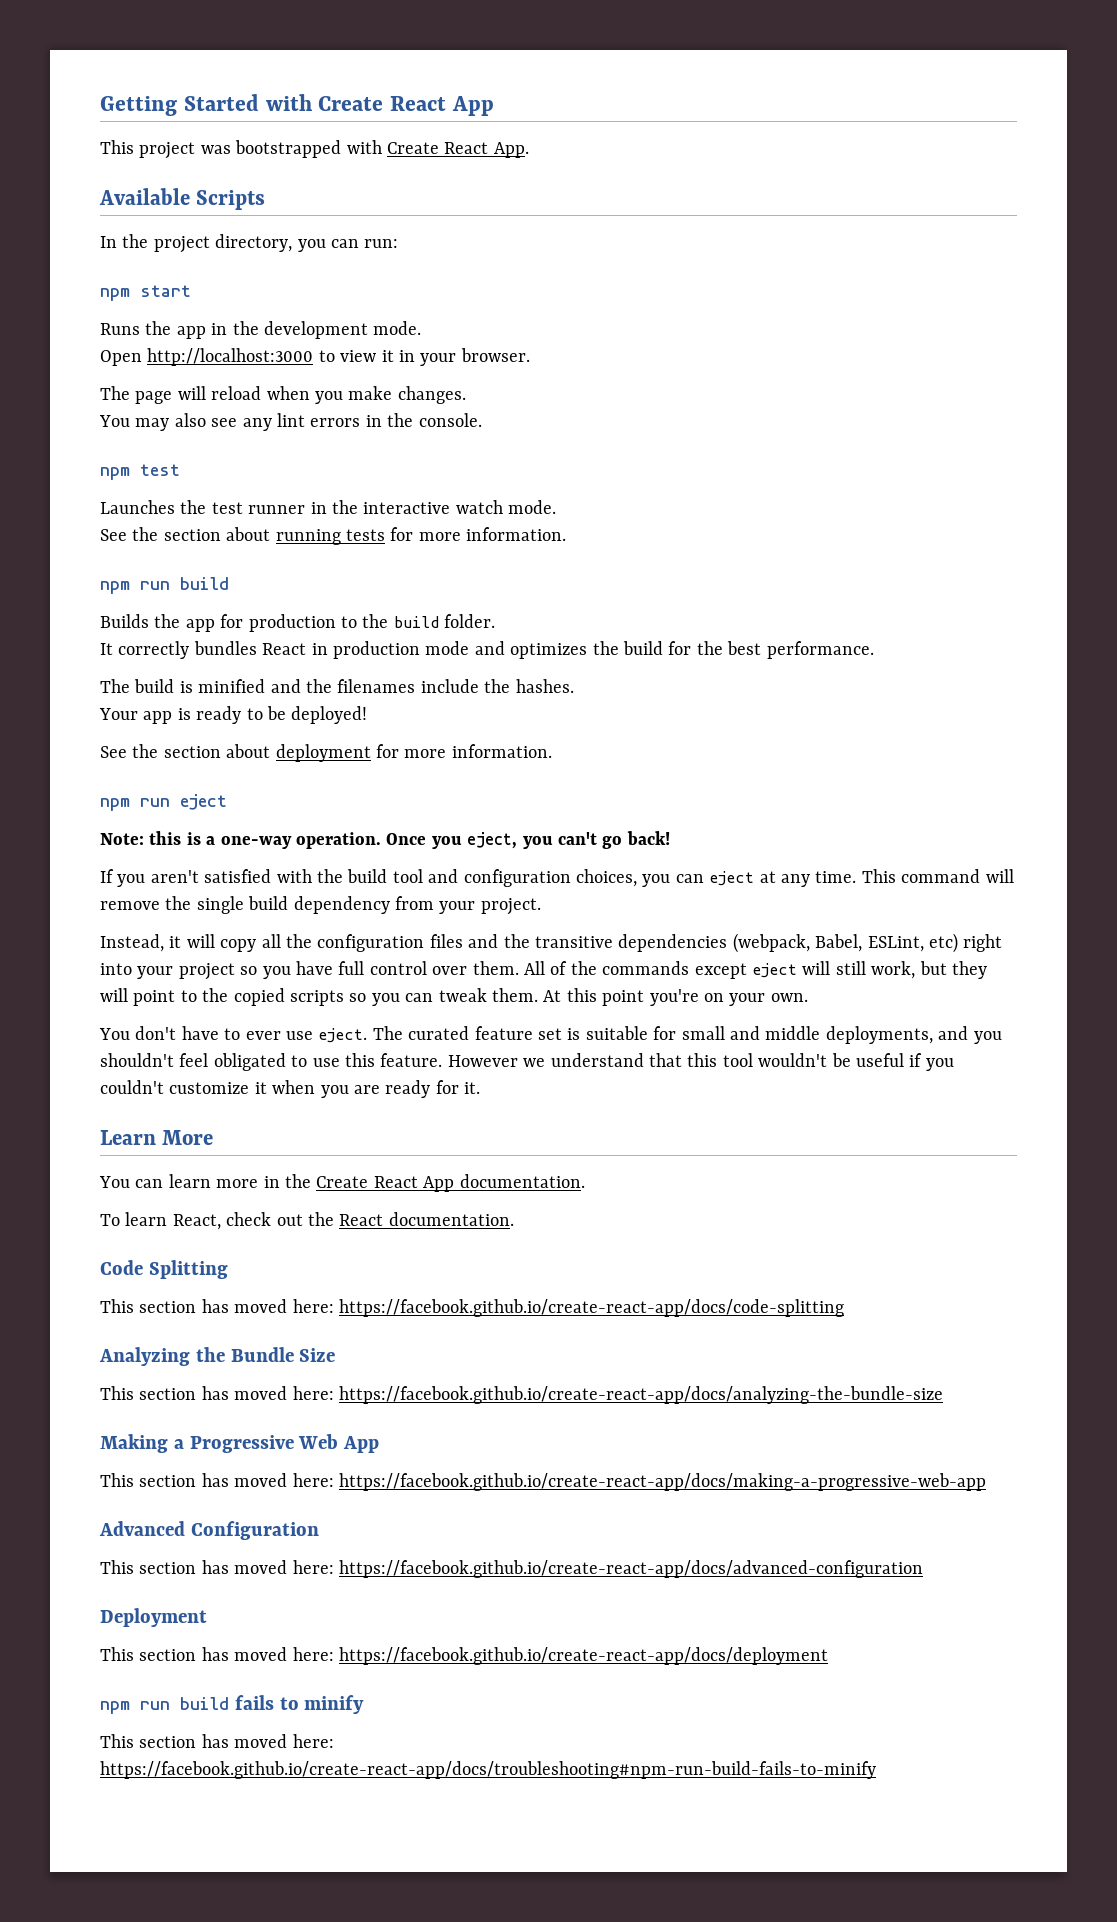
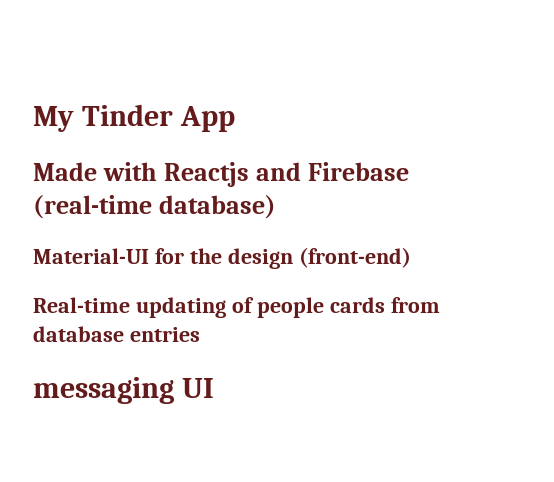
- Getting Started with Create React App
- This project was bootstrapped with Create React App.
- Available Scripts
- In the project directory, you can run:
- npm start
- Runs the app in the development mode.
- Open http://localhost:3000 to view it in your browser.
- The page will reload when you make changes.
- You may also see any lint errors in the console.
- npm test
- Launches the test runner in the interactive watch mode.
- See the section about running tests for more information.
- npm run build
- Builds the app for production to the build folder.
- It correctly bundles React in production mode and optimizes the build for the best performance.
- The build is minified and the filenames include the hashes.
- Your app is ready to be deployed!
- See the section about deployment for more information.
- npm run eject
- Note: this is a one-way operation. Once you eject, you can't go back!
- If you aren't satisfied with the build tool and configuration choices, you can eject at any time. This command will remove the single build dependency from your project.
- Instead, it will copy all the configuration files and the transitive dependencies (webpack, Babel, ESLint, etc) right into your project so you have full control over them. All of the commands except eject will still work, but they will point to the copied scripts so you can tweak them. At this point you're on your own.
- You don't have to ever use eject. The curated feature set is suitable for small and middle deployments, and you shouldn't feel obligated to use this feature. However we understand that this tool wouldn't be useful if you couldn't customize it when you are ready for it.
- Learn More
- You can learn more in the Create React App documentation.
- To learn React, check out the React documentation.
- Code Splitting
- This section has moved here: https://facebook.github.io/create-react-app/docs/code-splitting
- Analyzing the Bundle Size
- This section has moved here: https://facebook.github.io/create-react-app/docs/analyzing-the-bundle-size
- Making a Progressive Web App
- This section has moved here: https://facebook.github.io/create-react-app/docs/making-a-progressive-web-app
- Advanced Configuration
- This section has moved here: https://facebook.github.io/create-react-app/docs/advanced-configuration
- Deployment
- This section has moved here: https://facebook.github.io/create-react-app/docs/deployment
- npm run build fails to minify
- This section has moved here: https://facebook.github.io/create-react-app/docs/troubleshooting#npm-run-build-fails-to-minify
+ My Tinder App
+ Made with Reactjs and Firebase (real-time database)
+ Material-UI for the design (front-end)
+ Real-time updating of people cards from database entries
+ messaging UI

